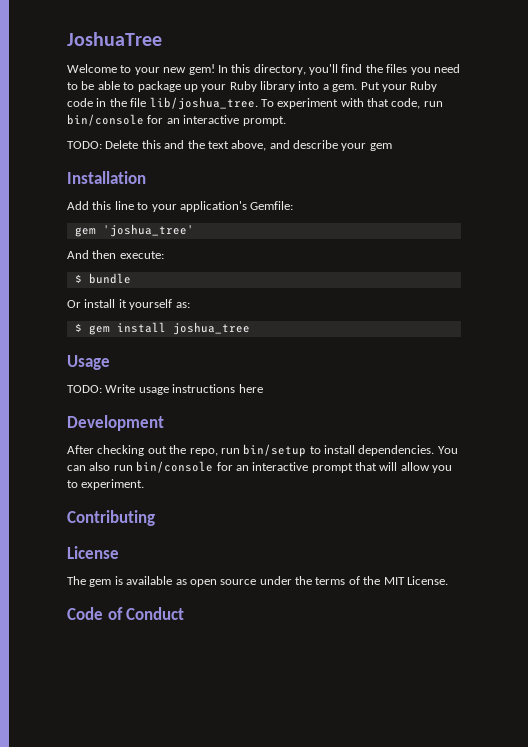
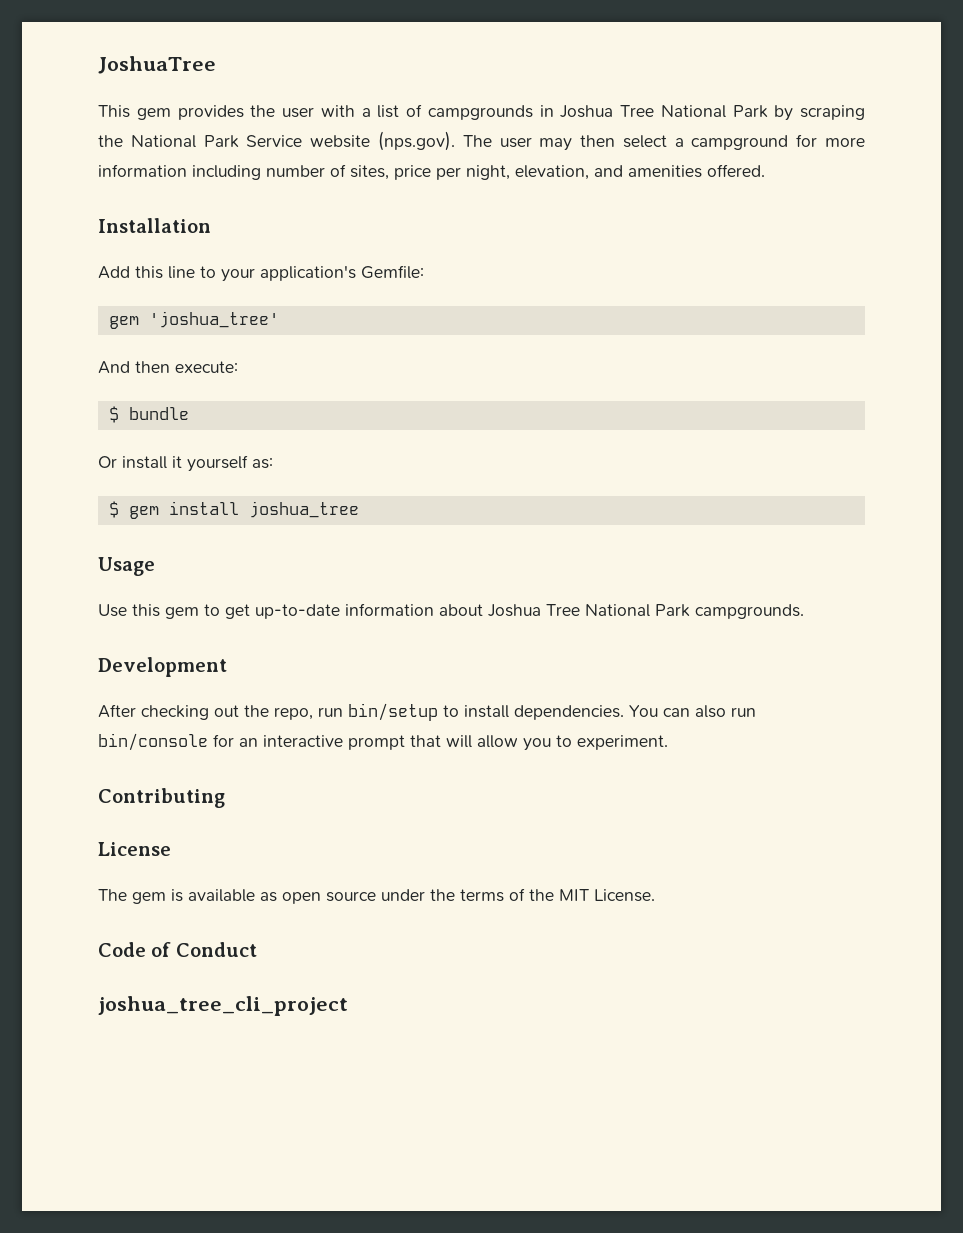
- Welcome to your new gem! In this directory, you'll find the files you need to be able to package up your Ruby library into a gem. Put your Ruby code in the file lib/joshua_tree. To experiment with that code, run bin/console for an interactive prompt.
- TODO: Delete this and the text above, and describe your gem
+ This gem provides the user with a list of campgrounds in Joshua Tree National Park by scraping the National Park Service website (nps.gov). The user may then select a campground for more information including number of sites, price per night, elevation, and amenities offered.
- TODO: Write usage instructions here
+ Use this gem to get up-to-date information about Joshua Tree National Park campgrounds.
+ joshua_tree_cli_project

